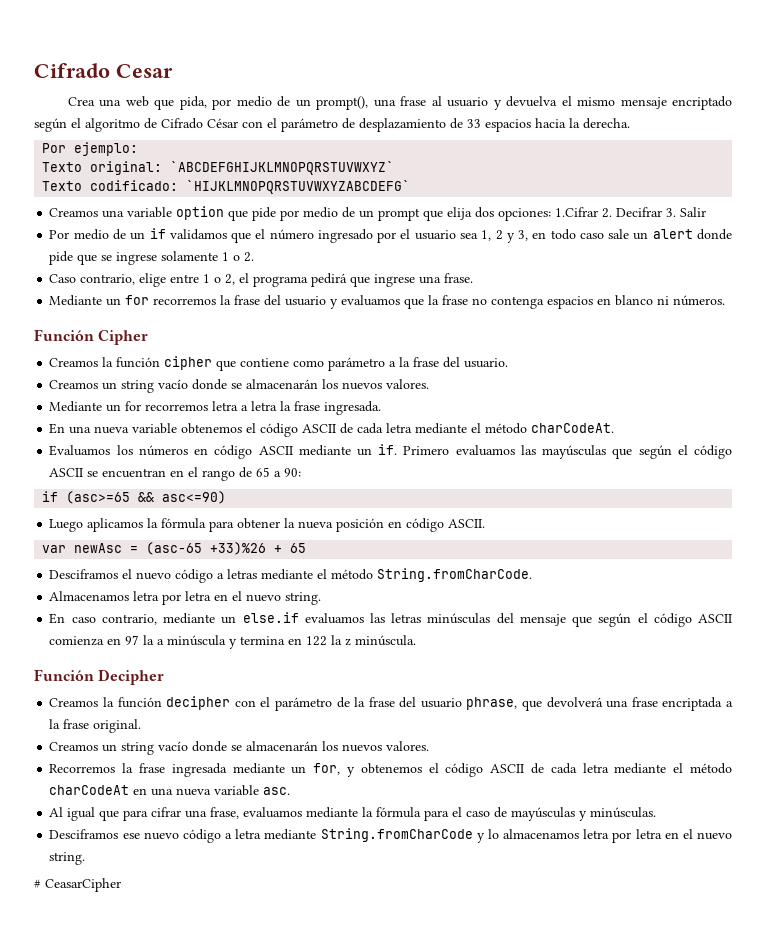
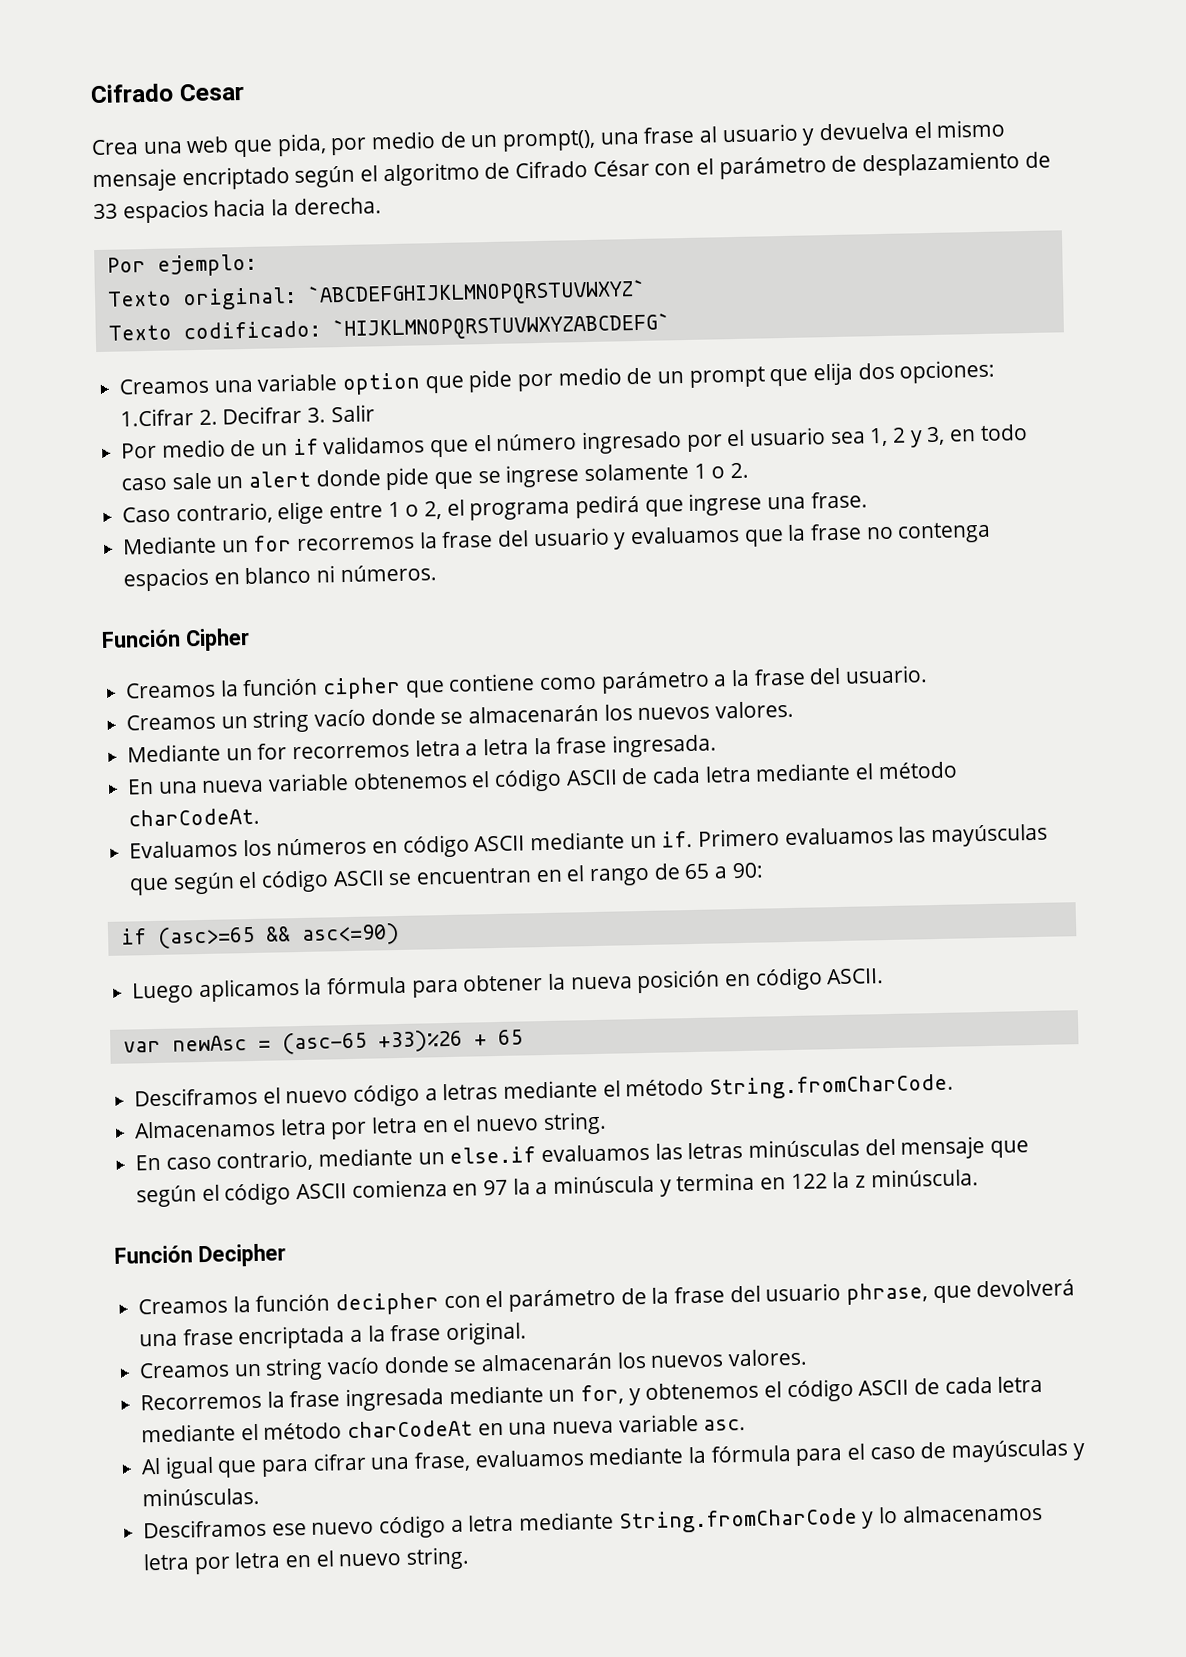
- # CeasarCipher

